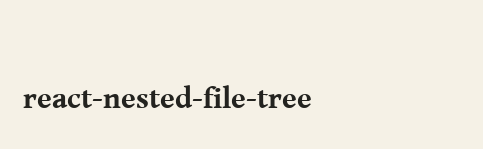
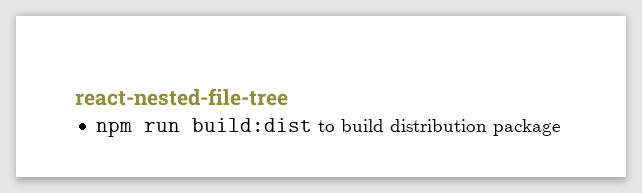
+ npm run build:dist to build distribution package

